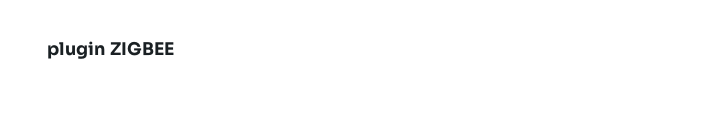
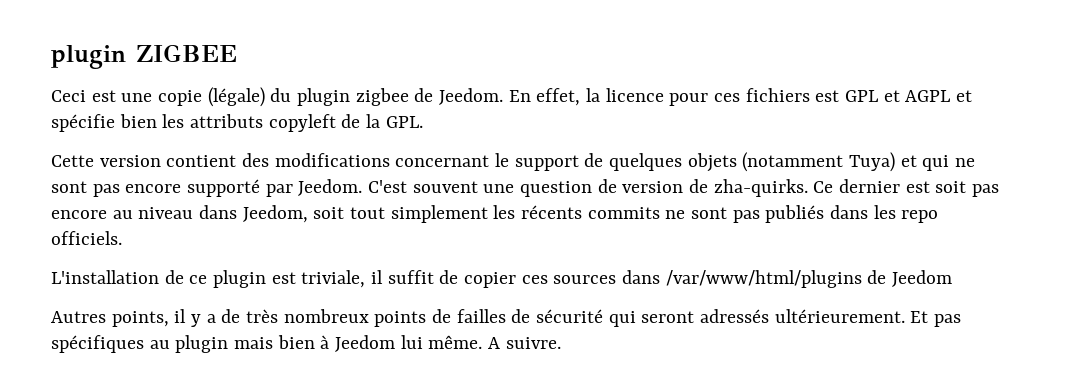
+ Ceci est une copie (légale) du plugin zigbee de Jeedom. En effet, la licence pour ces fichiers est GPL et AGPL et spécifie bien les attributs copyleft de la GPL.
+ Cette version contient des modifications concernant le support de quelques objets (notamment Tuya) et qui ne sont pas encore supporté par Jeedom. C'est souvent une question de version de zha-quirks. Ce dernier est soit pas encore au niveau dans Jeedom, soit tout simplement les récents commits ne sont pas publiés dans les repo officiels.
+ L'installation de ce plugin est triviale, il suffit de copier ces sources dans /var/www/html/plugins de Jeedom
+ Autres points, il y a de très nombreux points de failles de sécurité qui seront adressés ultérieurement. Et pas spécifiques au plugin mais bien à Jeedom lui même. A suivre.

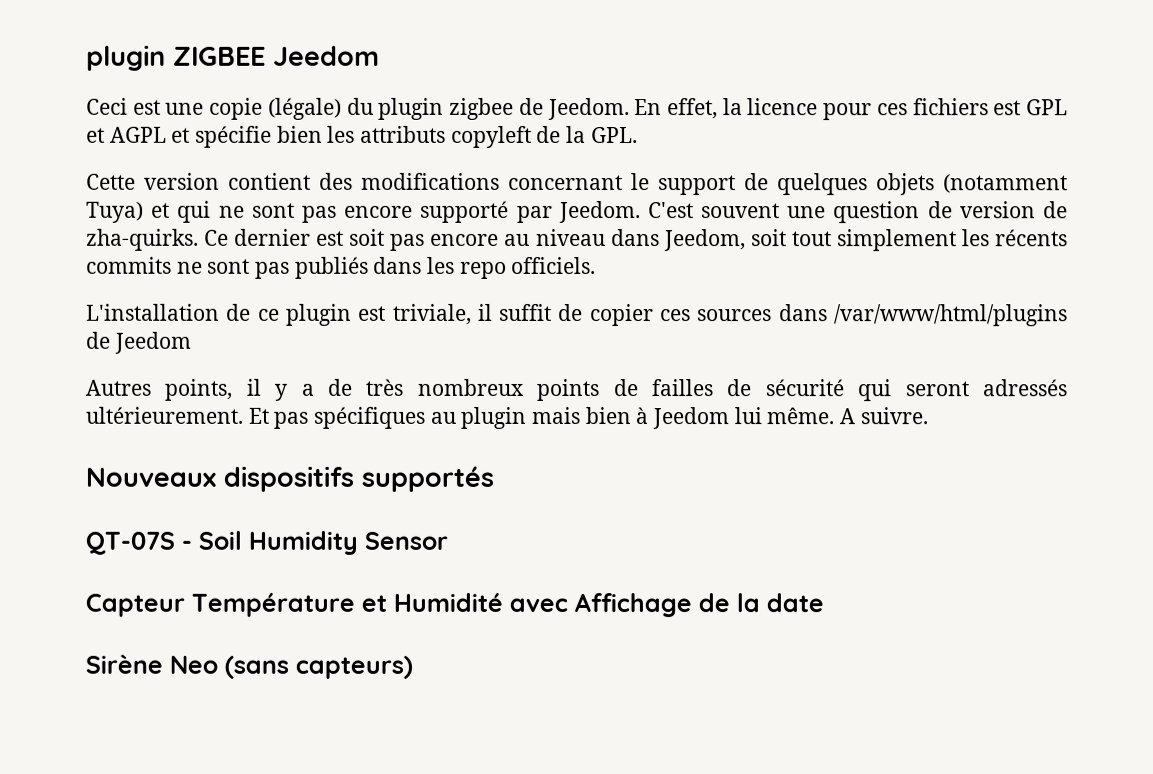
- plugin ZIGBEE
+ plugin ZIGBEE Jeedom
+ Nouveaux dispositifs supportés
+ QT-07S - Soil Humidity Sensor
+ Capteur Température et Humidité avec Affichage de la date
+ Sirène Neo (sans capteurs)

